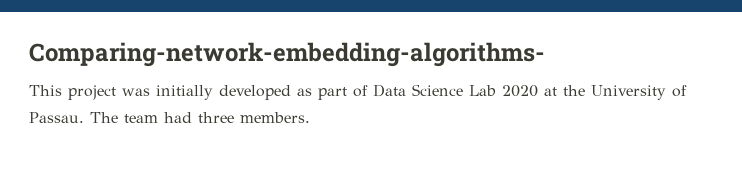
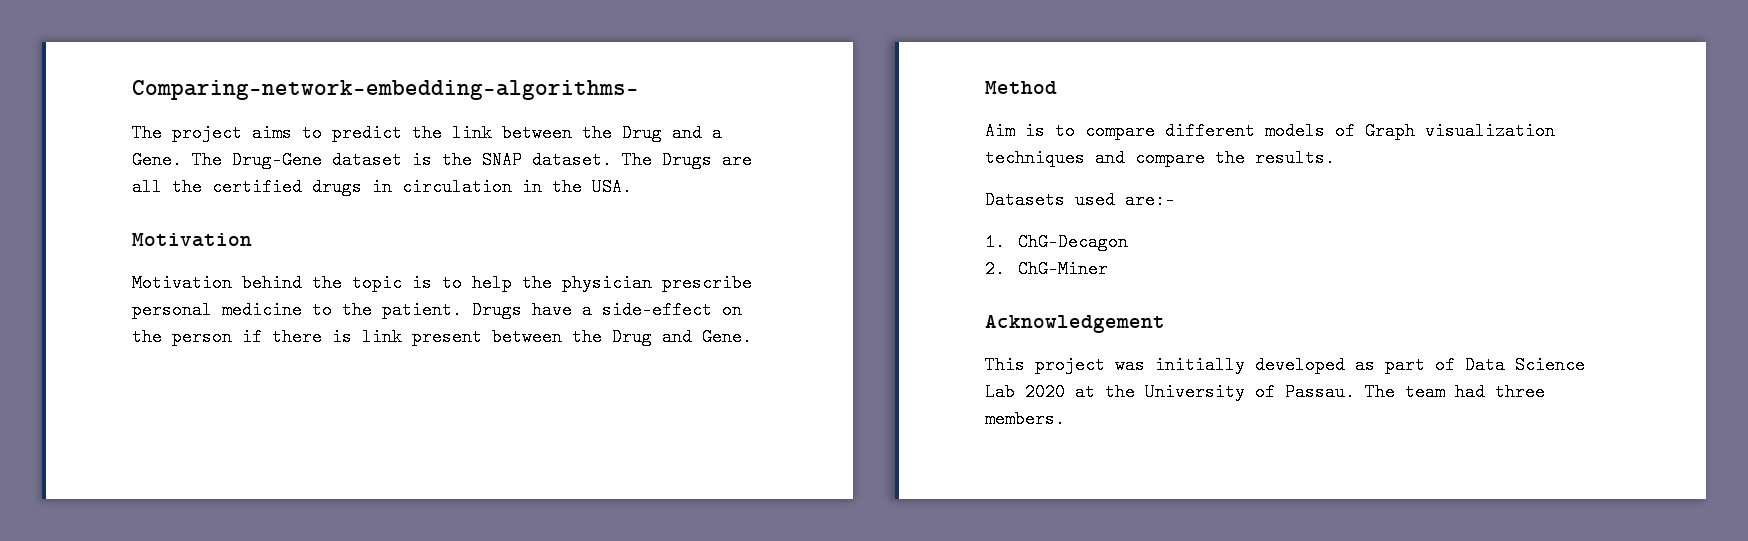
+ The project aims to predict the link between the Drug and a Gene. The Drug-Gene dataset is the SNAP dataset. The Drugs are all the certified drugs in circulation in the USA.
+ Motivation
+ Motivation behind the topic is to help the physician prescribe personal medicine to the patient. Drugs have a side-effect on the person if there is link present between the Drug and Gene.
+ Method
+ Aim is to compare different models of Graph visualization techniques and compare the results.
+ Datasets used are:-
+ 1. ChG-Decagon
+ 2. ChG-Miner
+ Acknowledgement

